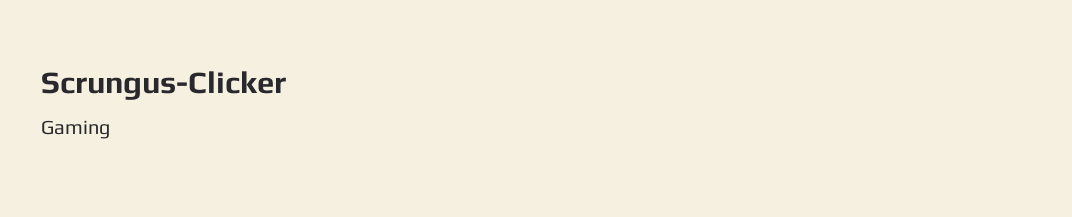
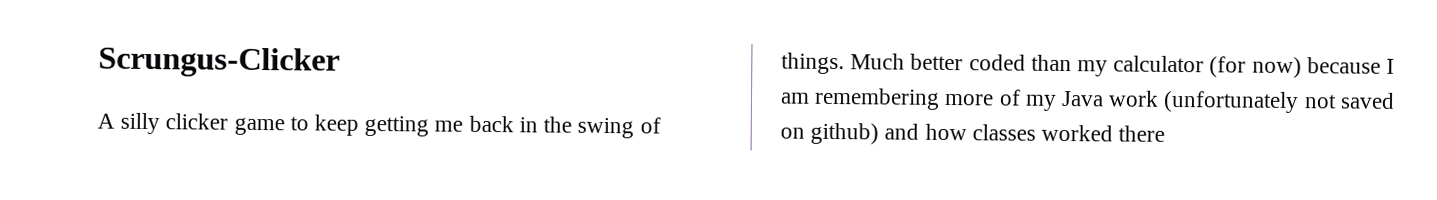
- Gaming
+ A silly clicker game to keep getting me back in the swing of things. Much better coded than my calculator (for now) because I am remembering more of my Java work (unfortunately not saved on github) and how classes worked there

